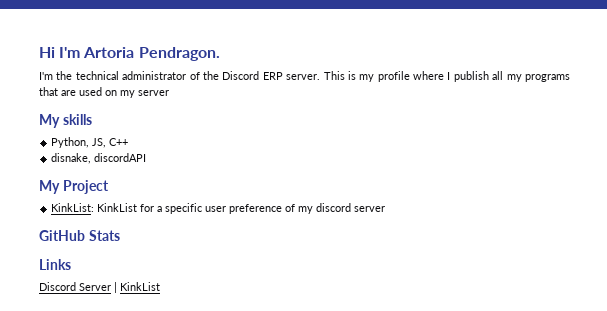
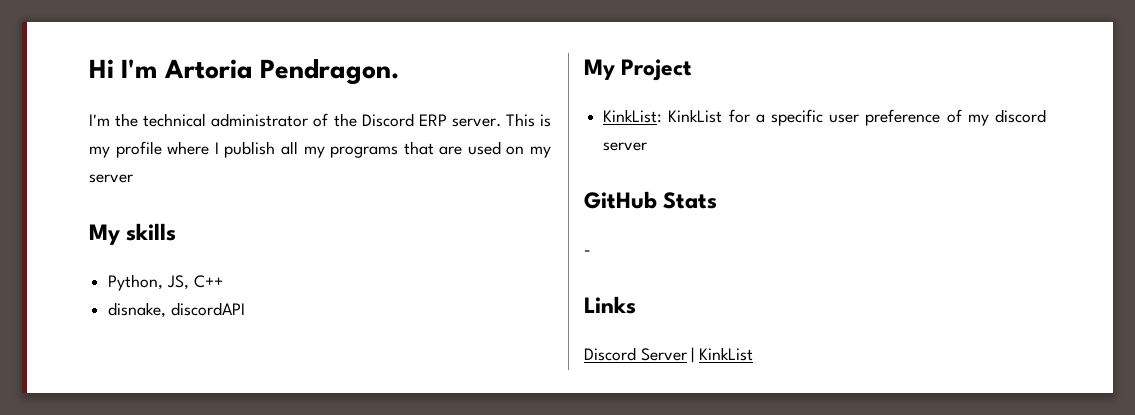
+ -

